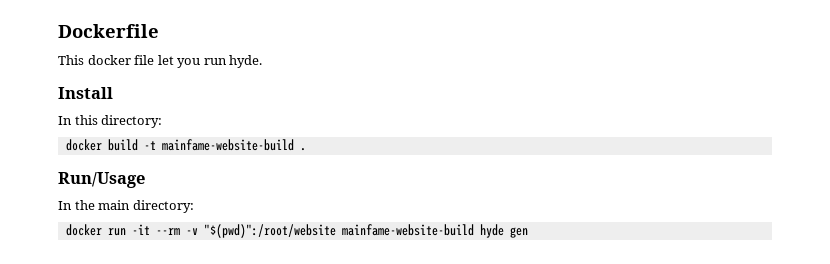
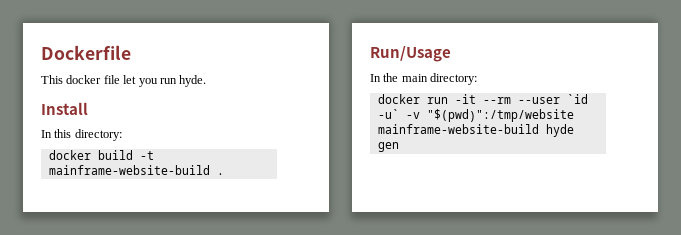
- docker build -t mainfame-website-build .
+ docker build -t mainframe-website-build .
- docker run -it --rm -v "$(pwd)":/root/website mainfame-website-build hyde gen
+ docker run -it --rm --user `id -u` -v "$(pwd)":/tmp/website mainframe-website-build hyde gen

